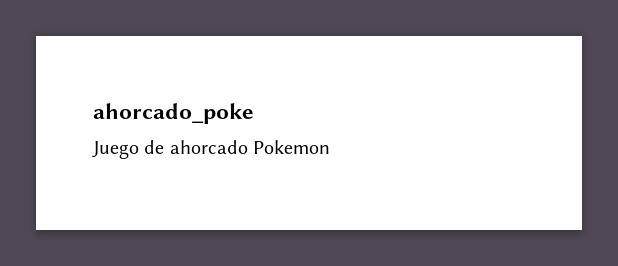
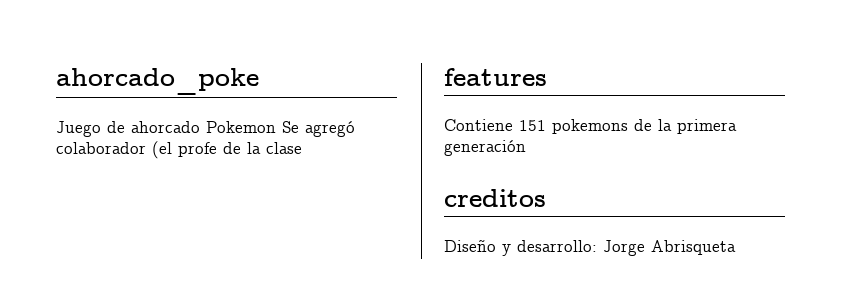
- Juego de ahorcado Pokemon
+ Juego de ahorcado Pokemon Se agregó colaborador (el profe de la clase
+ features
+ Contiene 151 pokemons de la primera generación
+ creditos
+ Diseño y desarrollo: Jorge Abrisqueta

